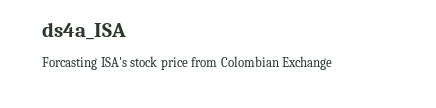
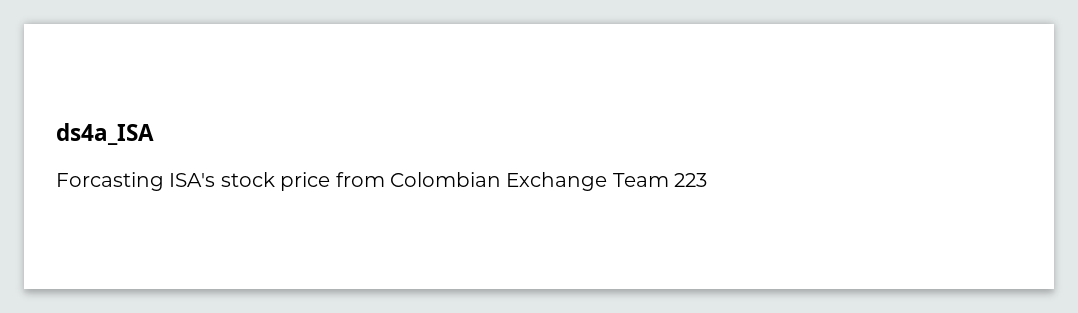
- Forcasting ISA's stock price from Colombian Exchange
+ Forcasting ISA's stock price from Colombian Exchange Team 223

